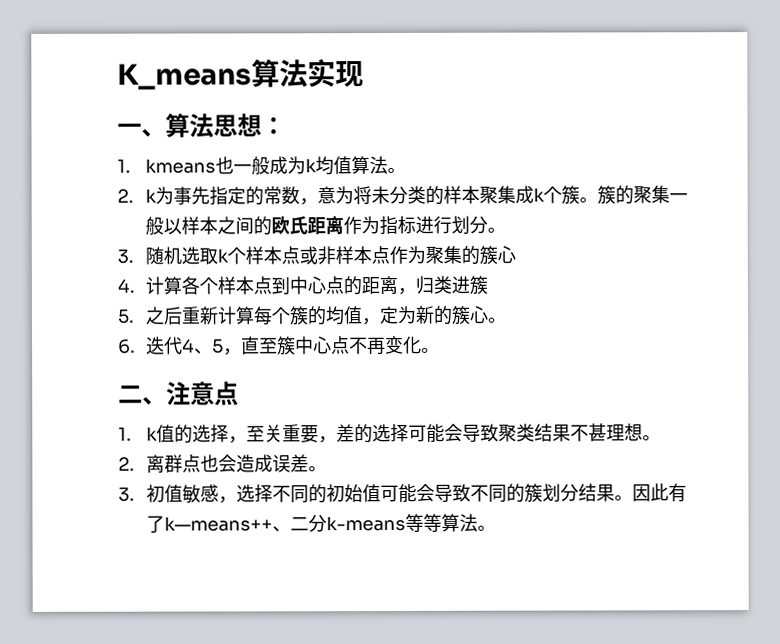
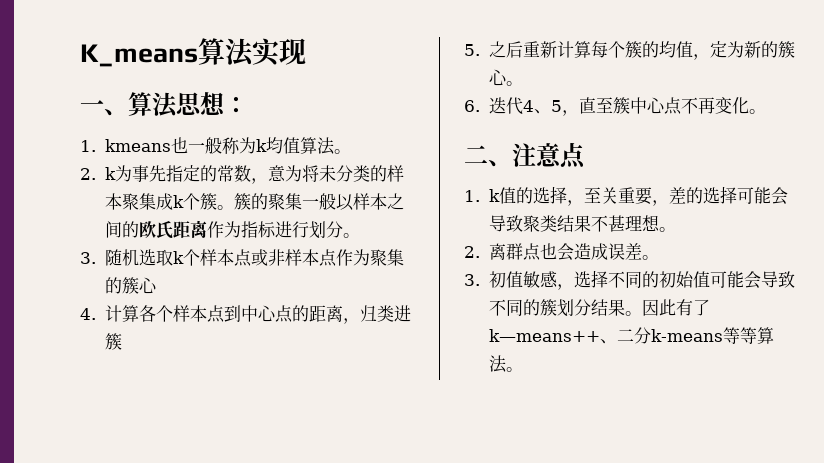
- 1. kmeans也一般成为k均值算法。
+ 1. kmeans也一般称为k均值算法。

